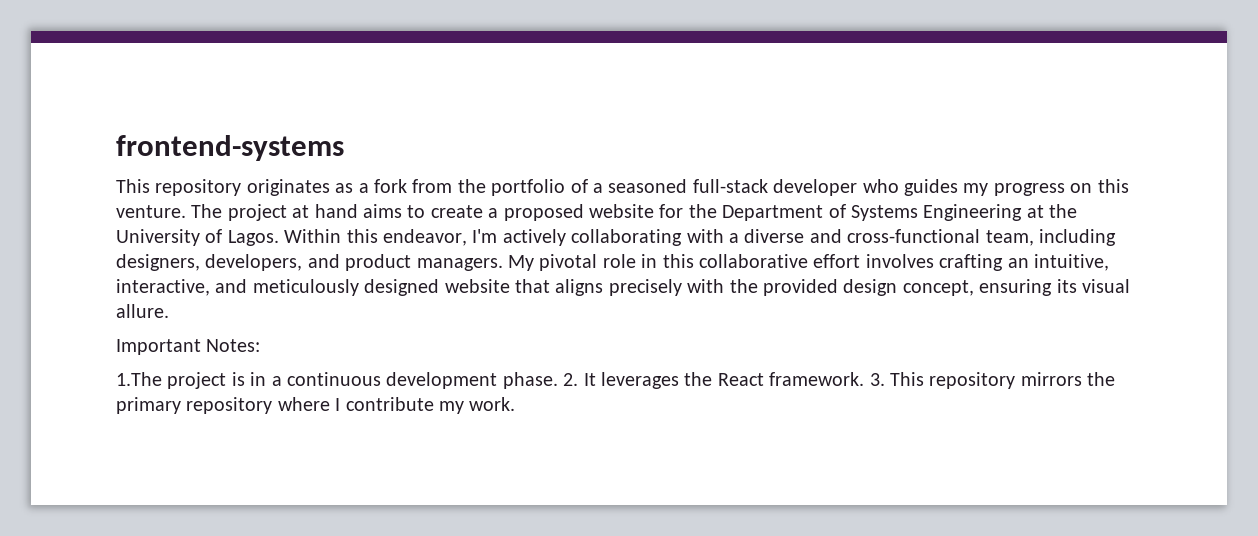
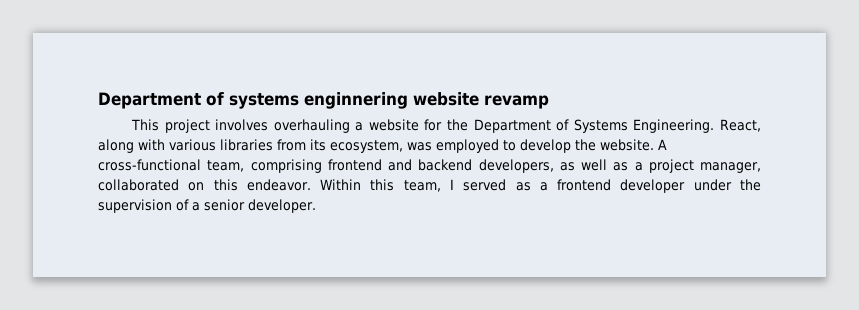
- frontend-systems
- This repository originates as a fork from the portfolio of a seasoned full-stack developer who guides my progress on this venture. The project at hand aims to create a proposed website for the Department of Systems Engineering at the University of Lagos. Within this endeavor, I'm actively collaborating with a diverse and cross-functional team, including designers, developers, and product managers. My pivotal role in this collaborative effort involves crafting an intuitive, interactive, and meticulously designed website that aligns precisely with the provided design concept, ensuring its visual allure.
- Important Notes:
- 1.The project is in a continuous development phase. 2. It leverages the React framework. 3. This repository mirrors the primary repository where I contribute my work.
+ Department of systems enginnering website revamp
+ This project involves overhauling a website for the Department of Systems Engineering. React, along with various libraries from its ecosystem, was employed to develop the website. A cross-functional team, comprising frontend and backend developers, as well as a project manager, collaborated on this endeavor. Within this team, I served as a frontend developer under the supervision of a senior developer.

